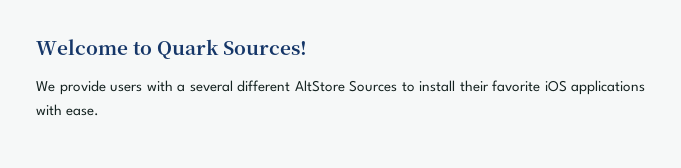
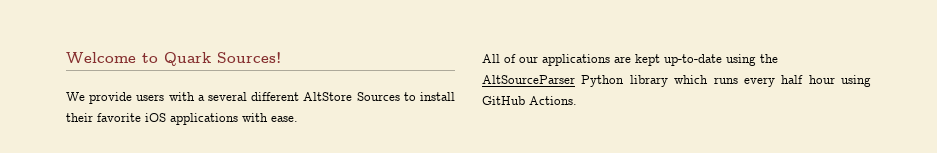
+ All of our applications are kept up-to-date using the AltSourceParser Python library which runs every half hour using GitHub Actions.

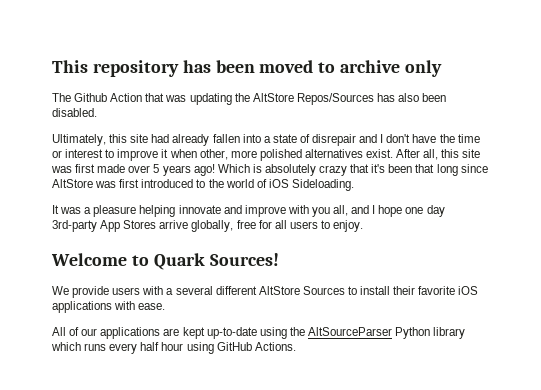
+ This repository has been moved to archive only
+ The Github Action that was updating the AltStore Repos/Sources has also been disabled.
+ Ultimately, this site had already fallen into a state of disrepair and I don't have the time or interest to improve it when other, more polished alternatives exist. After all, this site was first made over 5 years ago! Which is absolutely crazy that it's been that long since AltStore was first introduced to the world of iOS Sideloading.
+ It was a pleasure helping innovate and improve with you all, and I hope one day 3rd-party App Stores arrive globally, free for all users to enjoy.

